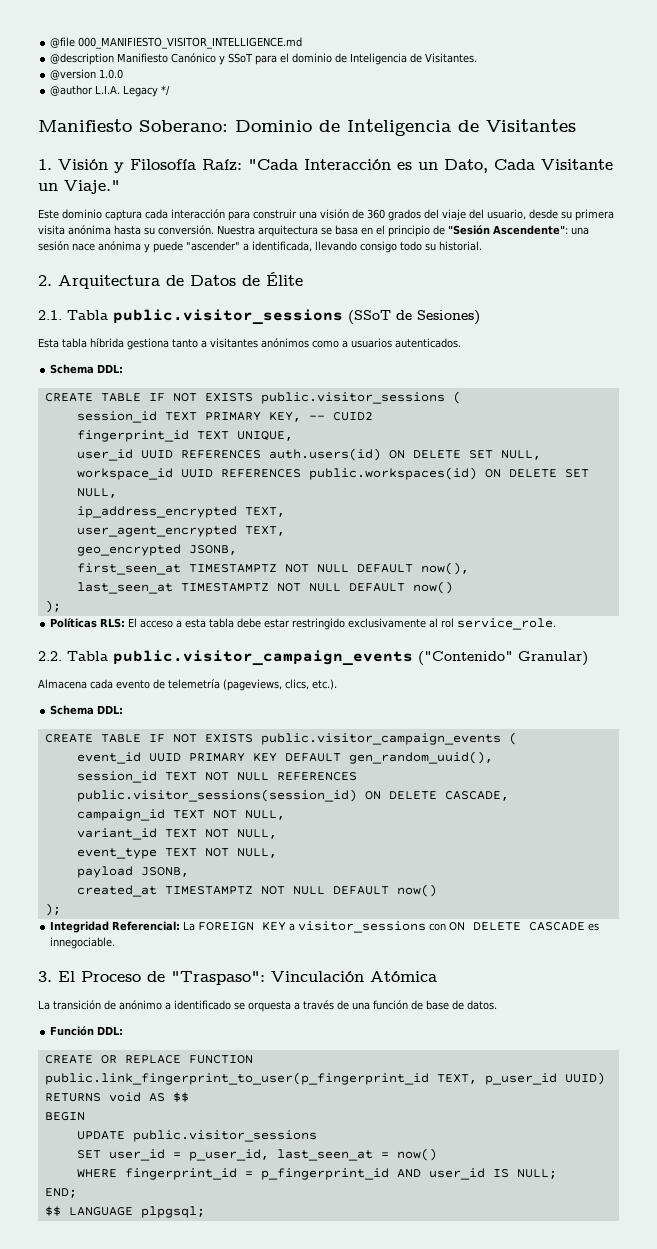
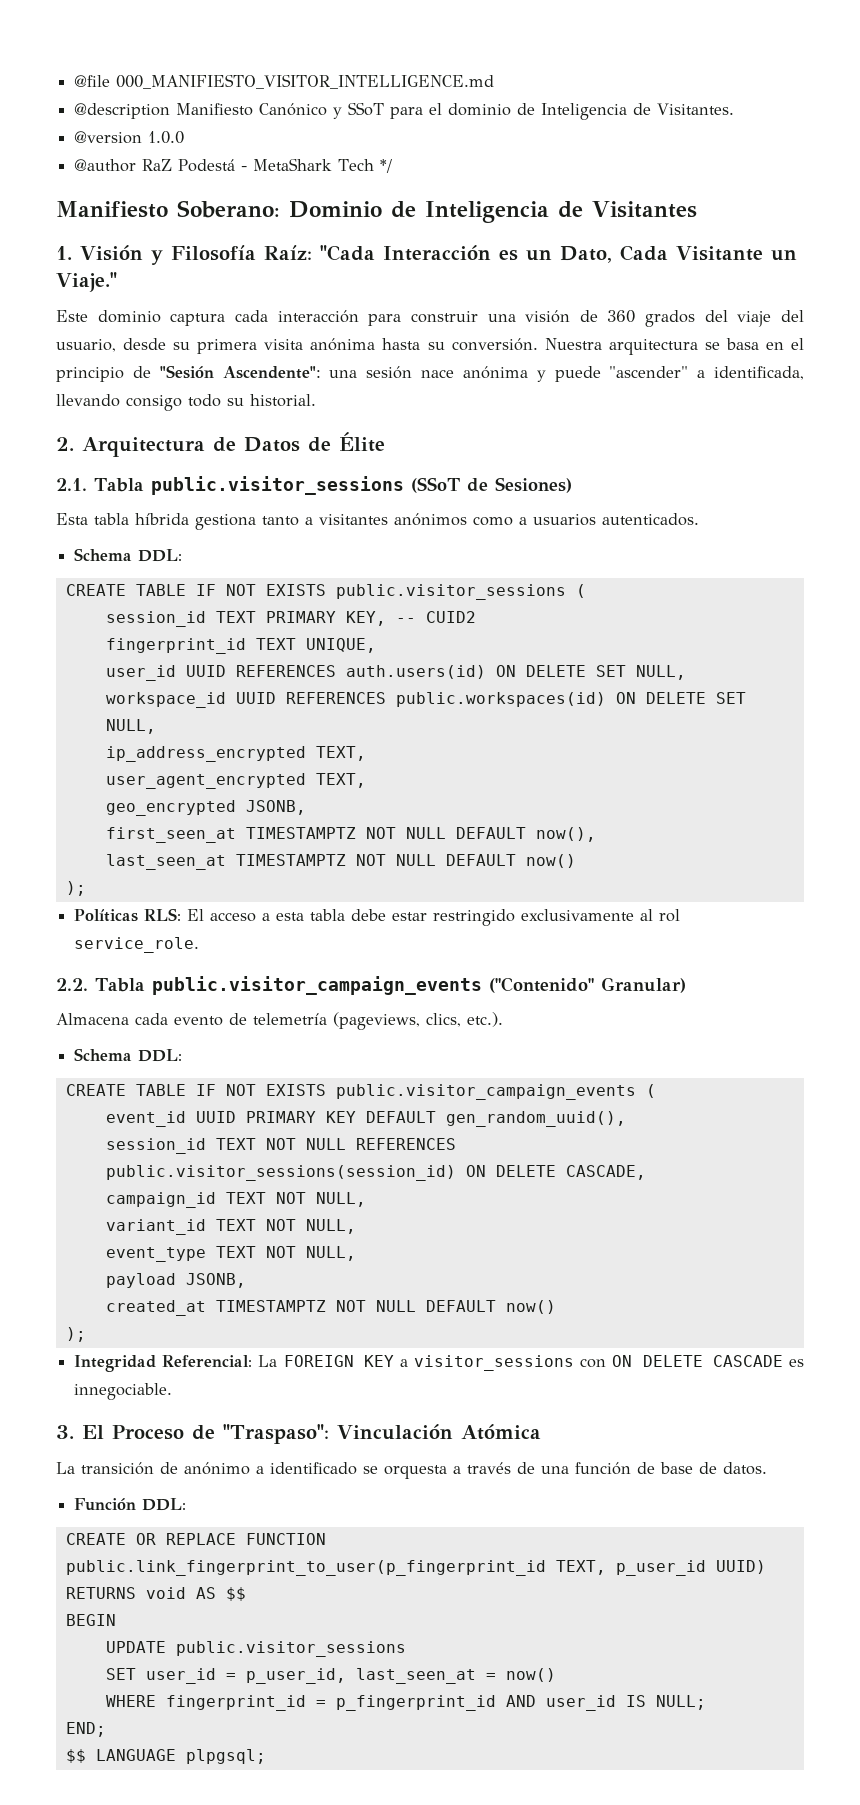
- @author L.I.A. Legacy */
+ @author RaZ Podestá - MetaShark Tech */

